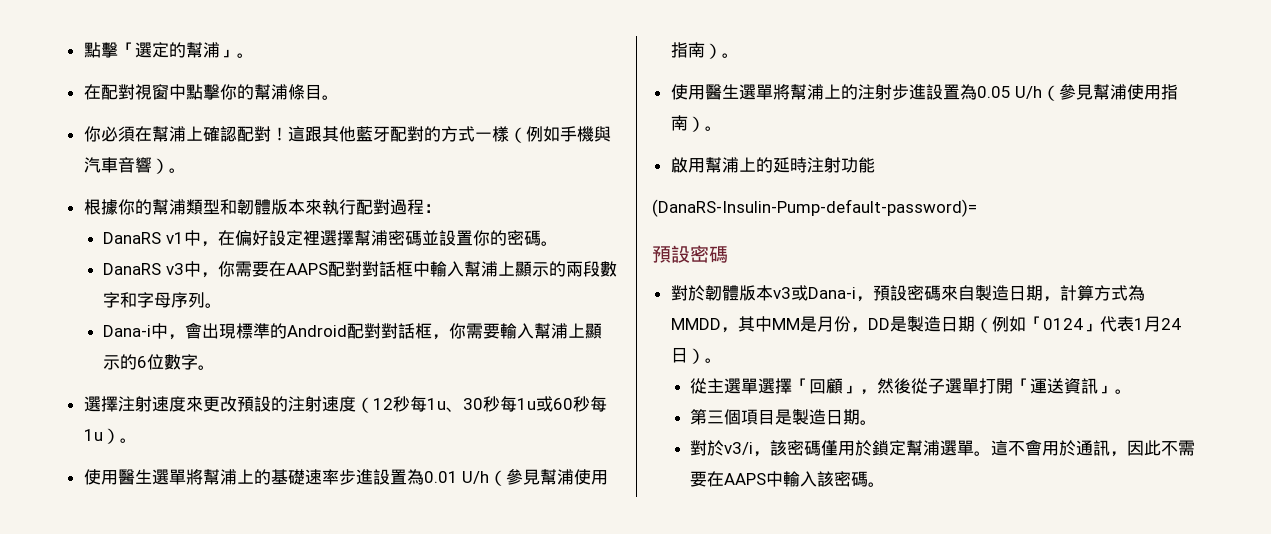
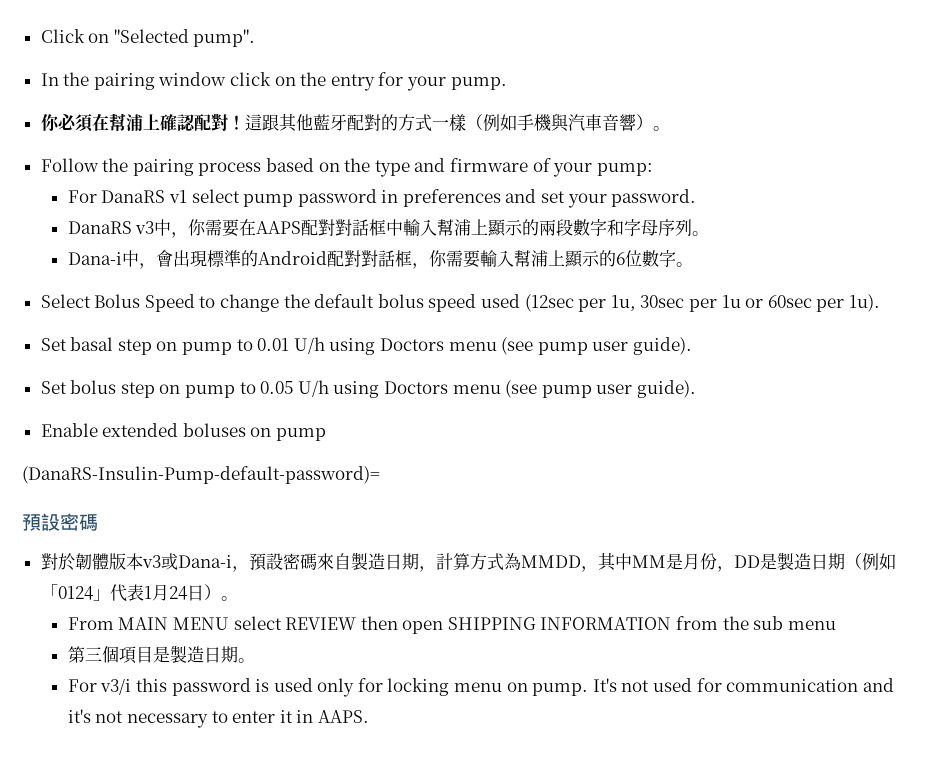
- 點擊「選定的幫浦」。
- 在配對視窗中點擊你的幫浦條目。
+ Click on "Selected pump".
+ In the pairing window click on the entry for your pump.
- 根據你的幫浦類型和韌體版本來執行配對過程：
- DanaRS v1中，在偏好設定裡選擇幫浦密碼並設置你的密碼。
+ Follow the pairing process based on the type and firmware of your pump:
+ For DanaRS v1 select pump password in preferences and set your password.
- 選擇注射速度來更改預設的注射速度（12秒每1u、30秒每1u或60秒每1u）。
- 使用醫生選單將幫浦上的基礎速率步進設置為0.01 U/h（參見幫浦使用指南）。
- 使用醫生選單將幫浦上的注射步進設置為0.05 U/h（參見幫浦使用指南）。
- 啟用幫浦上的延時注射功能
+ Select Bolus Speed to change the default bolus speed used (12sec per 1u, 30sec per 1u or 60sec per 1u).
+ Set basal step on pump to 0.01 U/h using Doctors menu (see pump user guide).
+ Set bolus step on pump to 0.05 U/h using Doctors menu (see pump user guide).
+ Enable extended boluses on pump
- 從主選單選擇「回顧」，然後從子選單打開「運送資訊」。
+ From MAIN MENU select REVIEW then open SHIPPING INFORMATION from the sub menu
- 對於v3/i，該密碼僅用於鎖定幫浦選單。這不會用於通訊，因此不需要在AAPS中輸入該密碼。
+ For v3/i this password is used only for locking menu on pump. It's not used for communication and it's not necessary to enter it in AAPS.

